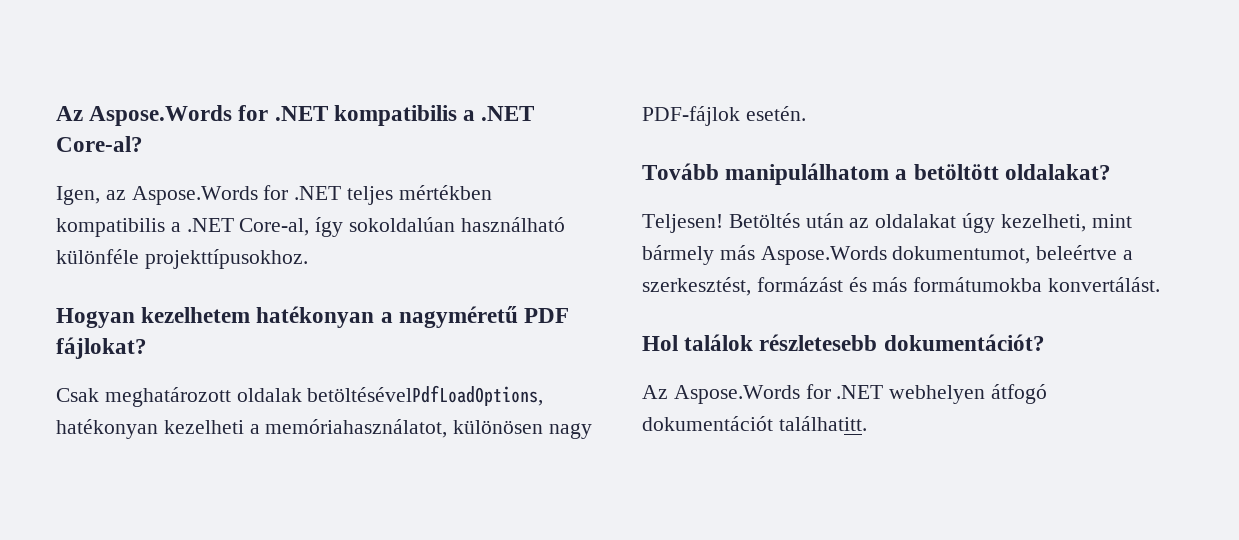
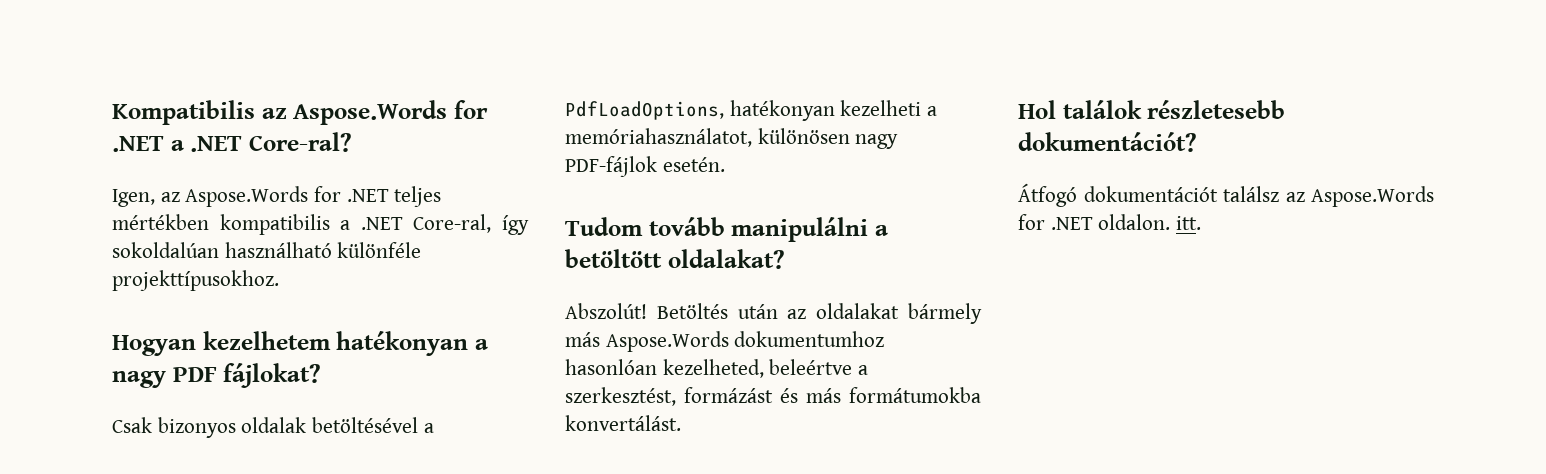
- Az Aspose.Words for .NET kompatibilis a .NET Core-al?
+ Kompatibilis az Aspose.Words for .NET a .NET Core-ral?
- Igen, az Aspose.Words for .NET teljes mértékben kompatibilis a .NET Core-al, így sokoldalúan használható különféle projekttípusokhoz.
+ Igen, az Aspose.Words for .NET teljes mértékben kompatibilis a .NET Core-ral, így sokoldalúan használható különféle projekttípusokhoz.
- Hogyan kezelhetem hatékonyan a nagyméretű PDF fájlokat?
+ Hogyan kezelhetem hatékonyan a nagy PDF fájlokat?
- Csak meghatározott oldalak betöltésévelPdfLoadOptions, hatékonyan kezelheti a memóriahasználatot, különösen nagy PDF-fájlok esetén.
+ Csak bizonyos oldalak betöltésével a PdfLoadOptions, hatékonyan kezelheti a memóriahasználatot, különösen nagy PDF-fájlok esetén.
- Tovább manipulálhatom a betöltött oldalakat?
+ Tudom tovább manipulálni a betöltött oldalakat?
- Teljesen!
+ Abszolút!
- Betöltés után az oldalakat úgy kezelheti, mint bármely más Aspose.Words dokumentumot, beleértve a szerkesztést, formázást és más formátumokba konvertálást.
+ Betöltés után az oldalakat bármely más Aspose.Words dokumentumhoz hasonlóan kezelheted, beleértve a szerkesztést, formázást és más formátumokba konvertálást.
- Az Aspose.Words for .NET webhelyen átfogó dokumentációt találhatitt.
+ Átfogó dokumentációt találsz az Aspose.Words for .NET oldalon. itt.

